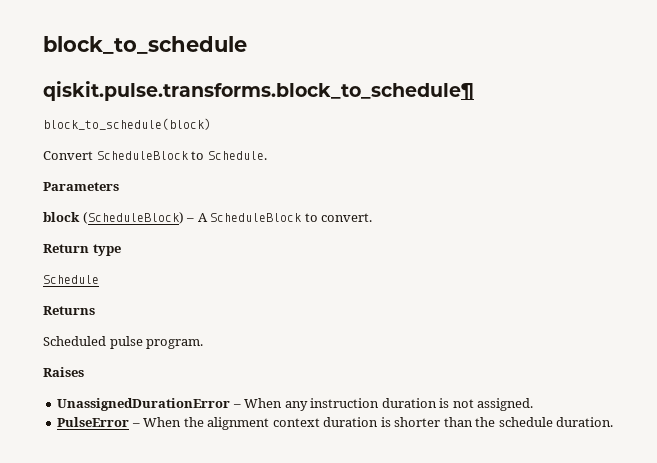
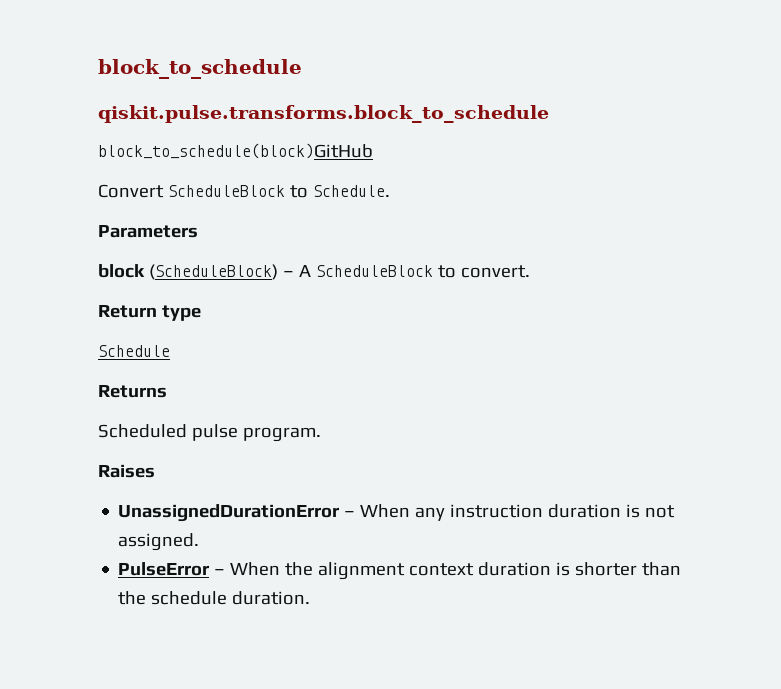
- qiskit.pulse.transforms.block_to_schedule¶
- block_to_schedule(block)
+ qiskit.pulse.transforms.block_to_schedule
+ block_to_schedule(block)GitHub

